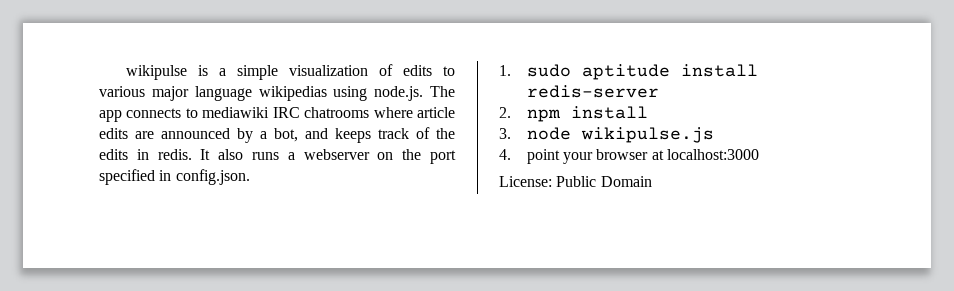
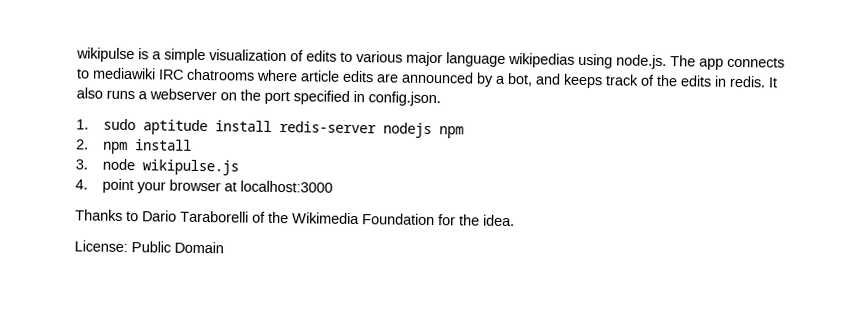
- 1. sudo aptitude install redis-server
+ 1. sudo aptitude install redis-server nodejs npm
+ Thanks to Dario Taraborelli of the Wikimedia Foundation for the idea.

